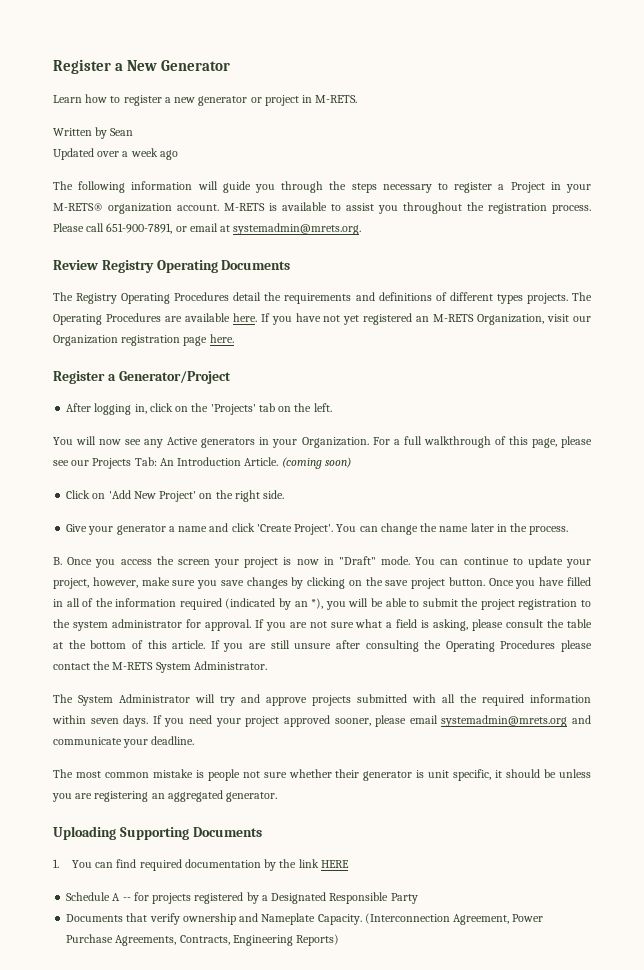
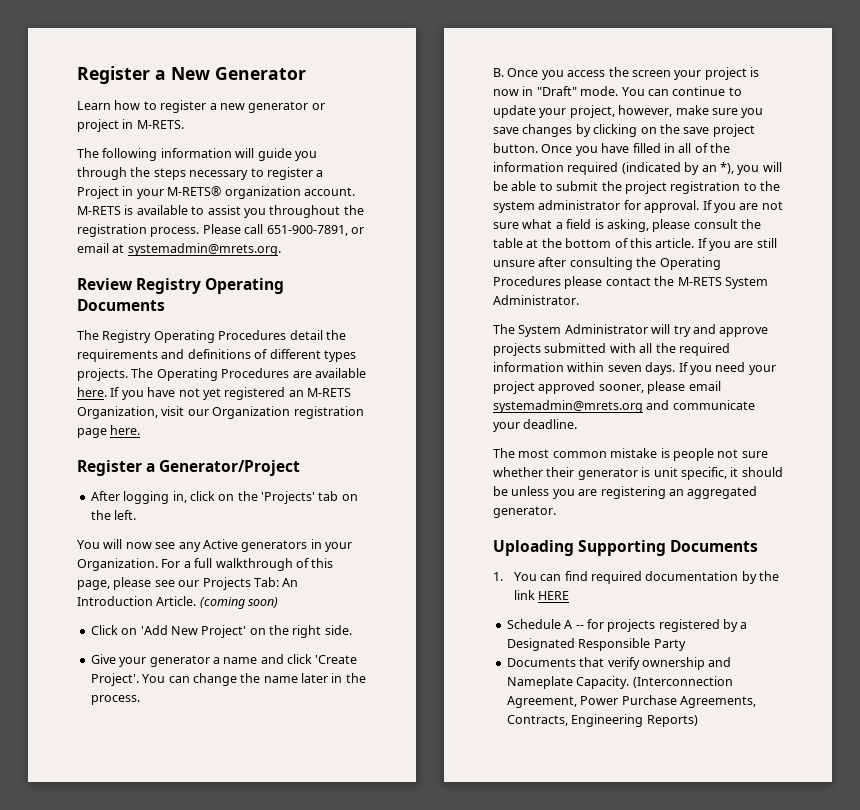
- Written by Sean
- Updated over a week ago

